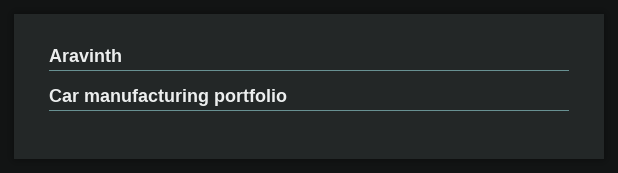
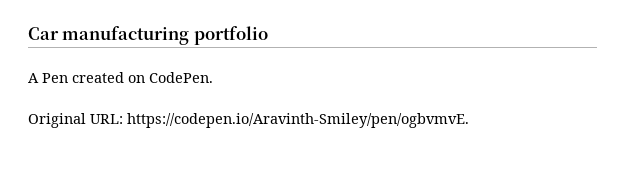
- Aravinth
+ A Pen created on CodePen.
+ Original URL: https://codepen.io/Aravinth-Smiley/pen/ogbvmvE.

